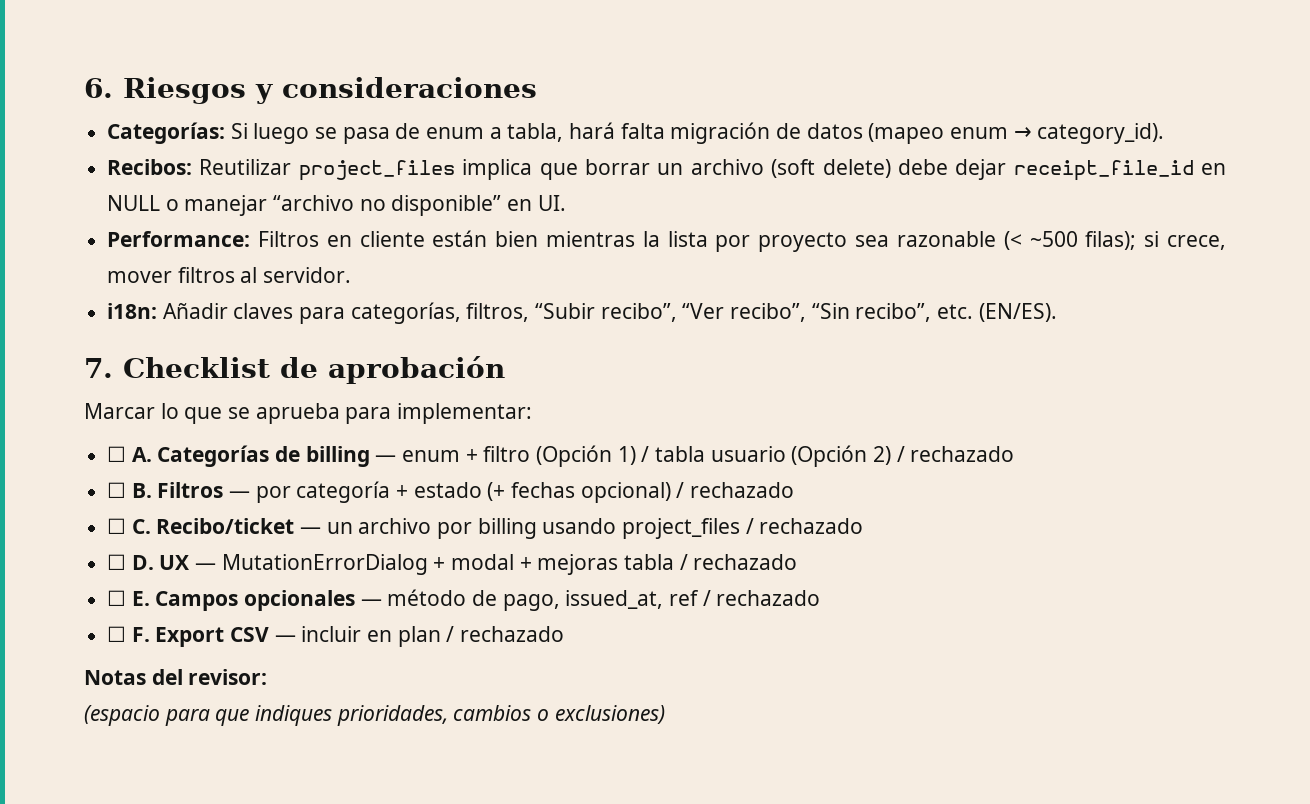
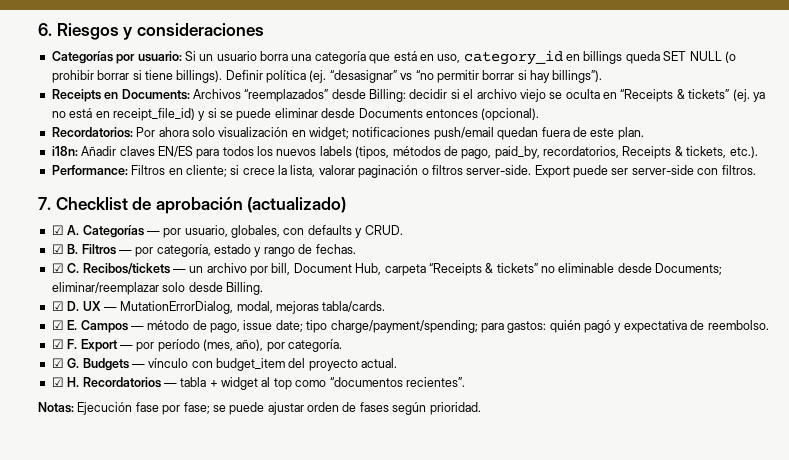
- Categorías: Si luego se pasa de enum a tabla, hará falta migración de datos (mapeo enum → category_id).
- Recibos: Reutilizar project_files implica que borrar un archivo (soft delete) debe dejar receipt_file_id en NULL o manejar “archivo no disponible” en UI.
- Performance: Filtros en cliente están bien mientras la lista por proyecto sea razonable (< ~500 filas); si crece, mover filtros al servidor.
- i18n: Añadir claves para categorías, filtros, “Subir recibo”, “Ver recibo”, “Sin recibo”, etc. (EN/ES).
- 7. Checklist de aprobación
- Marcar lo que se aprueba para implementar:
- ☐ A. Categorías de billing — enum + filtro (Opción 1) / tabla usuario (Opción 2) / rechazado
- ☐ B. Filtros — por categoría + estado (+ fechas opcional) / rechazado
- ☐ C. Recibo/ticket — un archivo por billing usando project_files / rechazado
- ☐ D. UX — MutationErrorDialog + modal + mejoras tabla / rechazado
- ☐ E. Campos opcionales — método de pago, issued_at, ref / rechazado
- ☐ F. Export CSV — incluir en plan / rechazado
- Notas del revisor:
- (espacio para que indiques prioridades, cambios o exclusiones)
+ Categorías por usuario: Si un usuario borra una categoría que está en uso, category_id en billings queda SET NULL (o prohibir borrar si tiene billings). Definir política (ej. “desasignar” vs “no permitir borrar si hay billings”).
+ Receipts en Documents: Archivos “reemplazados” desde Billing: decidir si el archivo viejo se oculta en “Receipts & tickets” (ej. ya no está en receipt_file_id) y si se puede eliminar desde Documents entonces (opcional).
+ Recordatorios: Por ahora solo visualización en widget; notificaciones push/email quedan fuera de este plan.
+ i18n: Añadir claves EN/ES para todos los nuevos labels (tipos, métodos de pago, paid_by, recordatorios, Receipts & tickets, etc.).
+ Performance: Filtros en cliente; si crece la lista, valorar paginación o filtros server-side. Export puede ser server-side con filtros.
+ 7. Checklist de aprobación (actualizado)
+ ☑ A. Categorías — por usuario, globales, con defaults y CRUD.
+ ☑ B. Filtros — por categoría, estado y rango de fechas.
+ ☑ C. Recibos/tickets — un archivo por bill, Document Hub, carpeta “Receipts & tickets” no eliminable desde Documents; eliminar/reemplazar solo desde Billing.
+ ☑ D. UX — MutationErrorDialog, modal, mejoras tabla/cards.
+ ☑ E. Campos — método de pago, issue date; tipo charge/payment/spending; para gastos: quién pagó y expectativa de reembolso.
+ ☑ F. Export — por período (mes, año), por categoría.
+ ☑ G. Budgets — vínculo con budget_item del proyecto actual.
+ ☑ H. Recordatorios — tabla + widget al top como “documentos recientes”.
+ Notas: Ejecución fase por fase; se puede ajustar orden de fases según prioridad.

